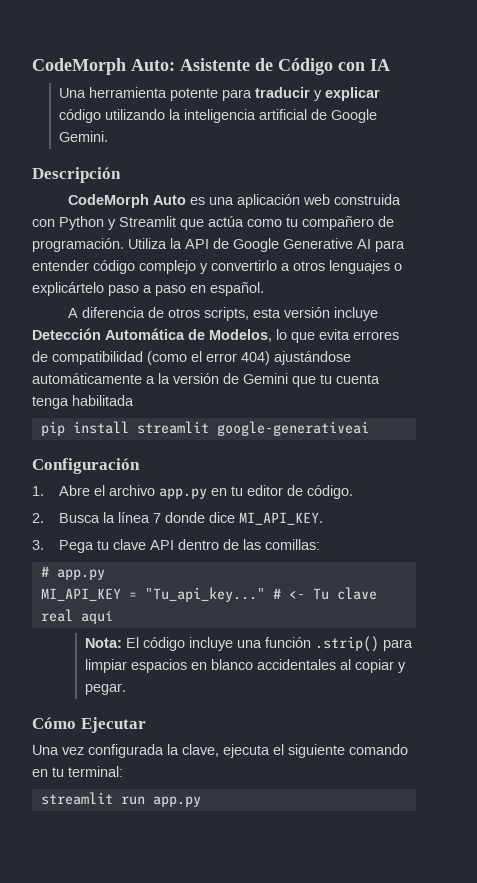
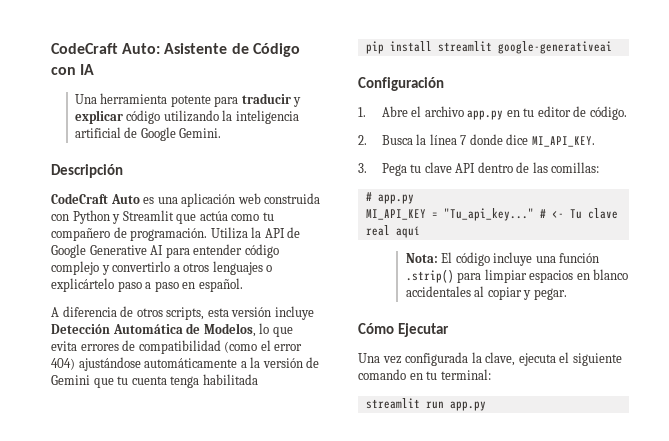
- CodeMorph Auto: Asistente de Código con IA
+ CodeCraft Auto: Asistente de Código con IA
- CodeMorph Auto es una aplicación web construida con Python y Streamlit que actúa como tu compañero de programación.
+ CodeCraft Auto es una aplicación web construida con Python y Streamlit que actúa como tu compañero de programación.

